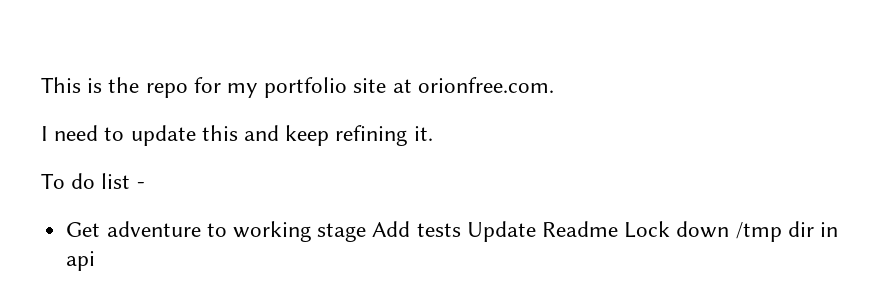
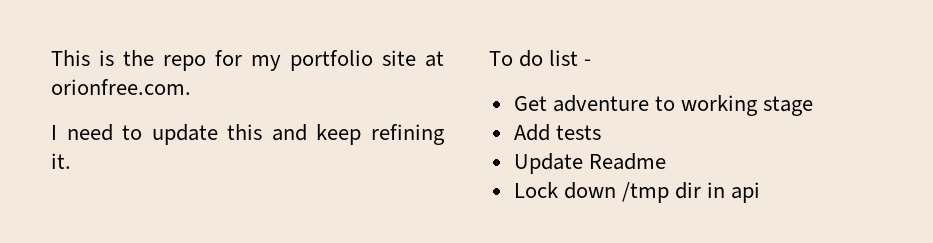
- Get adventure to working stage Add tests Update Readme Lock down /tmp dir in api
+ Get adventure to working stage
+ Add tests
+ Update Readme
+ Lock down /tmp dir in api

